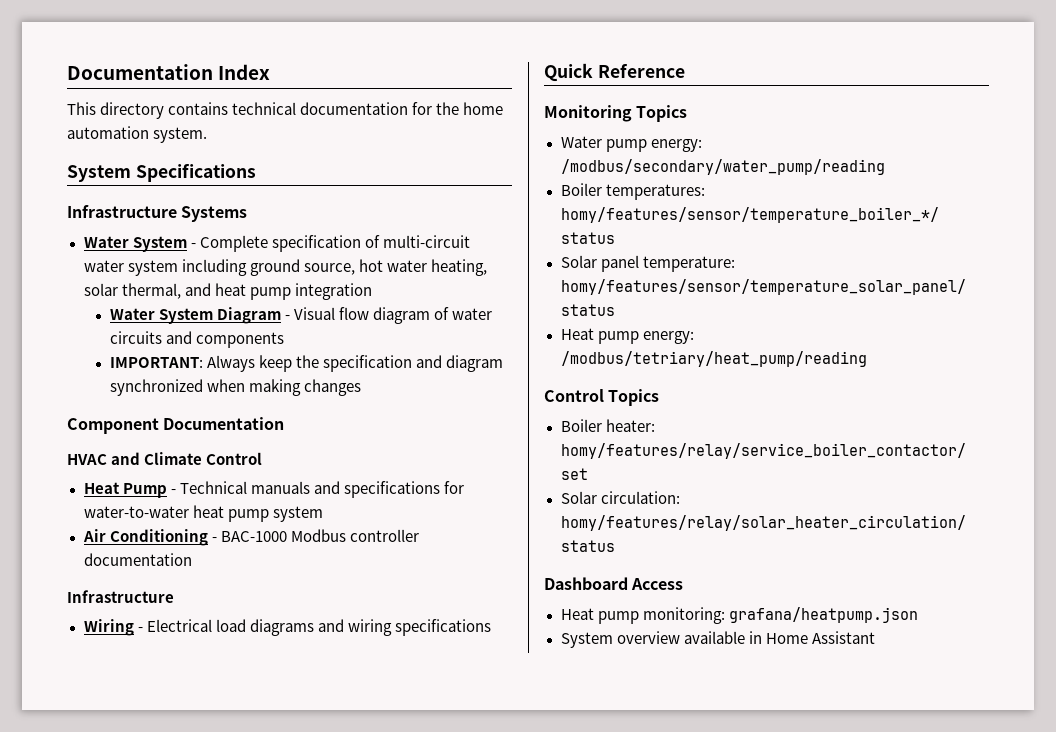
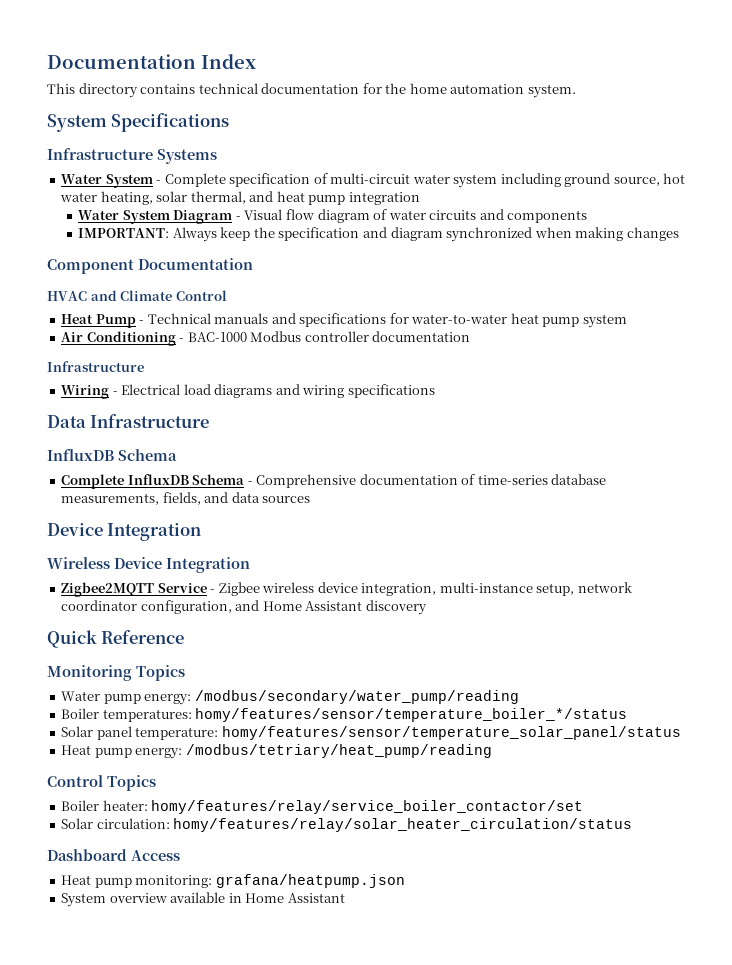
+ Data Infrastructure
+ InfluxDB Schema
+ Complete InfluxDB Schema - Comprehensive documentation of time-series database measurements, fields, and data sources
+ Device Integration
+ Wireless Device Integration
+ Zigbee2MQTT Service - Zigbee wireless device integration, multi-instance setup, network coordinator configuration, and Home Assistant discovery

